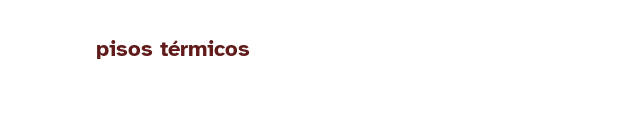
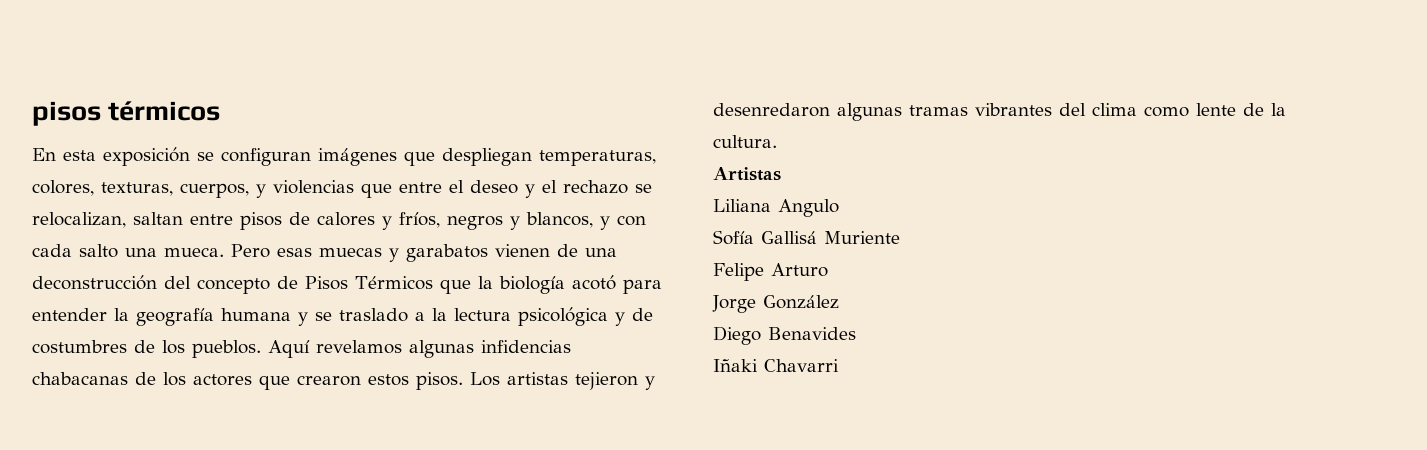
+ En esta exposición se configuran imágenes que despliegan temperaturas, colores, texturas, cuerpos, y violencias que entre el deseo y el rechazo se relocalizan, saltan entre pisos de calores y fríos, negros y blancos, y con cada salto una mueca. Pero esas muecas y garabatos vienen de una deconstrucción del concepto de Pisos Térmicos que la biología acotó para entender la geografía humana y se traslado a la lectura psicológica y de costumbres de los pueblos. Aquí revelamos algunas infidencias chabacanas de los actores que crearon estos pisos. Los artistas tejieron y desenredaron algunas tramas vibrantes del clima como lente de la cultura.
+ Artistas
+ Liliana Angulo
+ Sofía Gallisá Muriente
+ Felipe Arturo
+ Jorge González
+ Diego Benavides
+ Iñaki Chavarri

